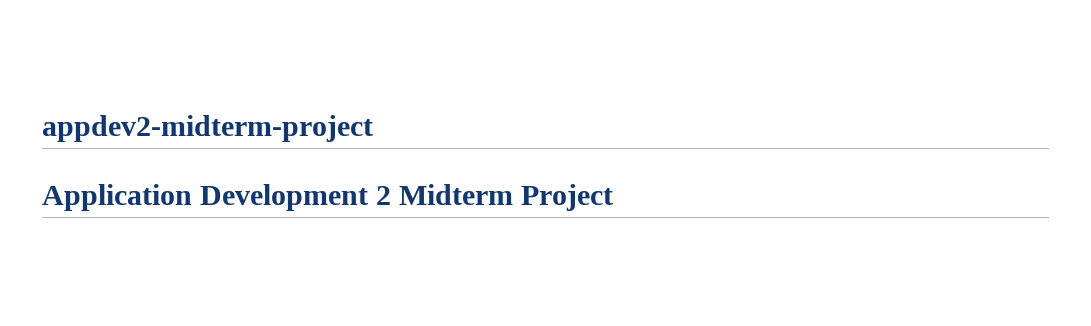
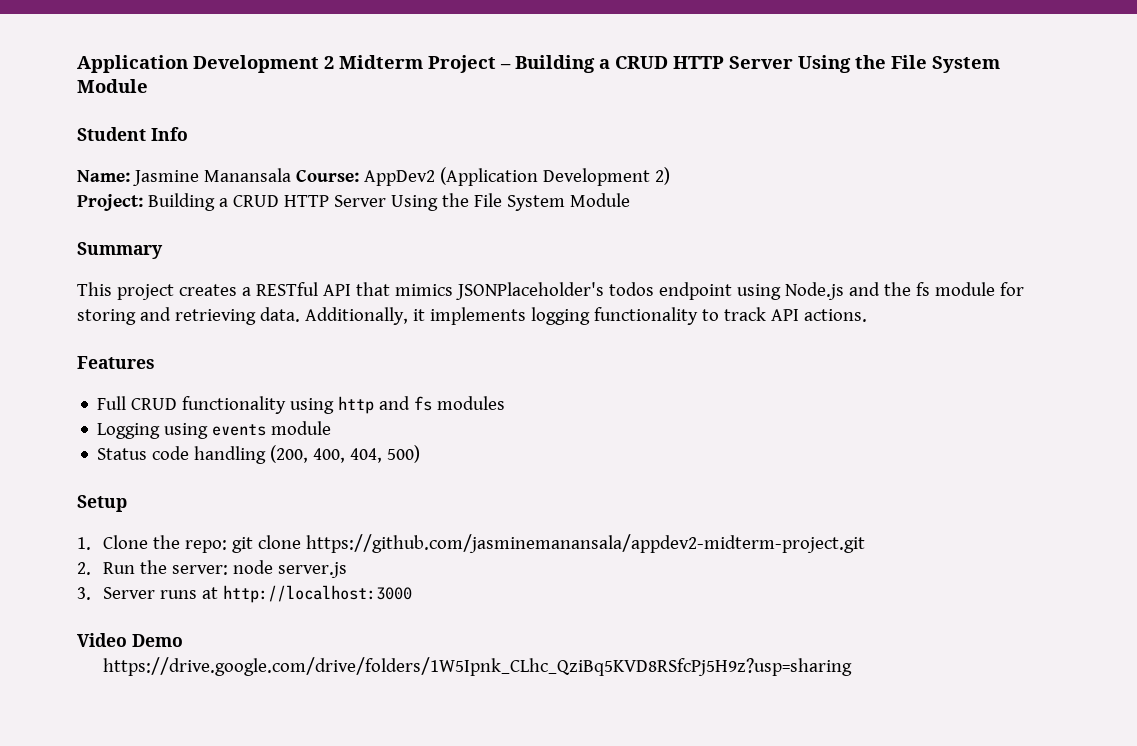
- appdev2-midterm-project
- Application Development 2 Midterm Project
+ Application Development 2 Midterm Project – Building a CRUD HTTP Server Using the File System Module
+ Student Info
+ Name: Jasmine Manansala Course: AppDev2 (Application Development 2)
+ Project: Building a CRUD HTTP Server Using the File System Module
+ Summary
+ This project creates a RESTful API that mimics JSONPlaceholder's todos endpoint using Node.js and the fs module for storing and retrieving data. Additionally, it implements logging functionality to track API actions.
+ Features
+ Full CRUD functionality using http and fs modules
+ Logging using events module
+ Status code handling (200, 400, 404, 500)
+ Setup
+ 1. Clone the repo: git clone https://github.com/jasminemanansala/appdev2-midterm-project.git
+ 2. Run the server: node server.js
+ 3. Server runs at http://localhost:3000
+ Video Demo
+ https://drive.google.com/drive/folders/1W5Ipnk_CLhc_QziBq5KVD8RSfcPj5H9z?usp=sharing

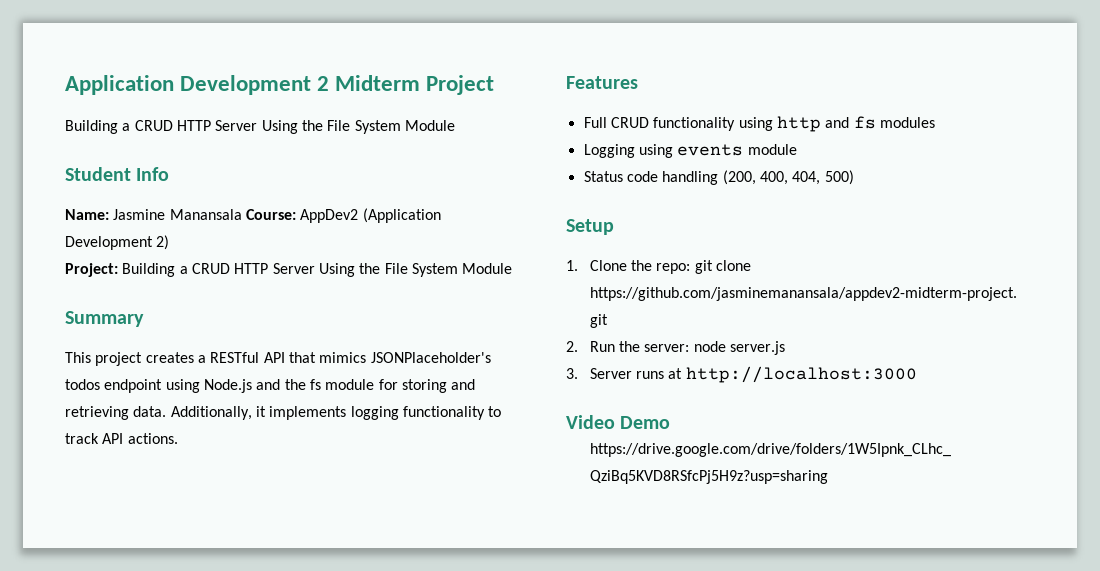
- Application Development 2 Midterm Project – Building a CRUD HTTP Server Using the File System Module
+ Application Development 2 Midterm Project
+ Building a CRUD HTTP Server Using the File System Module

